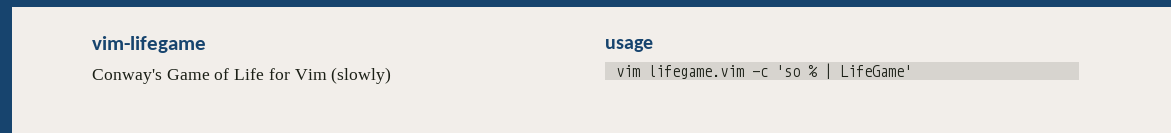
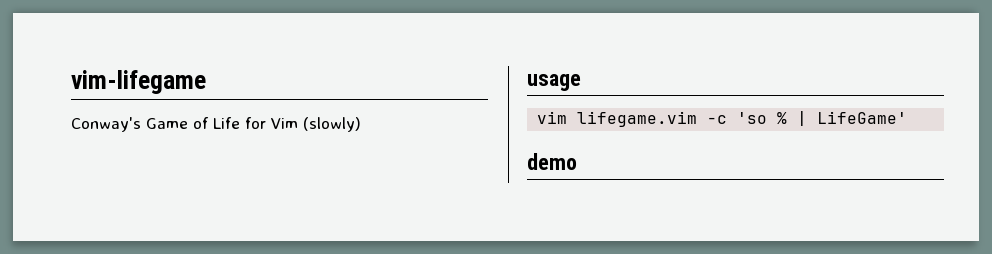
+ demo

